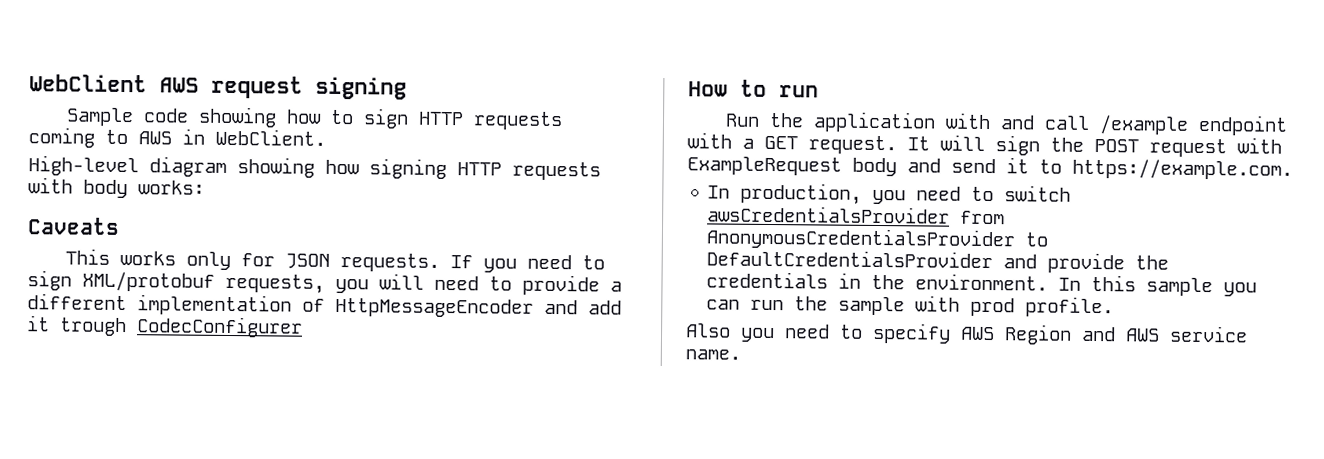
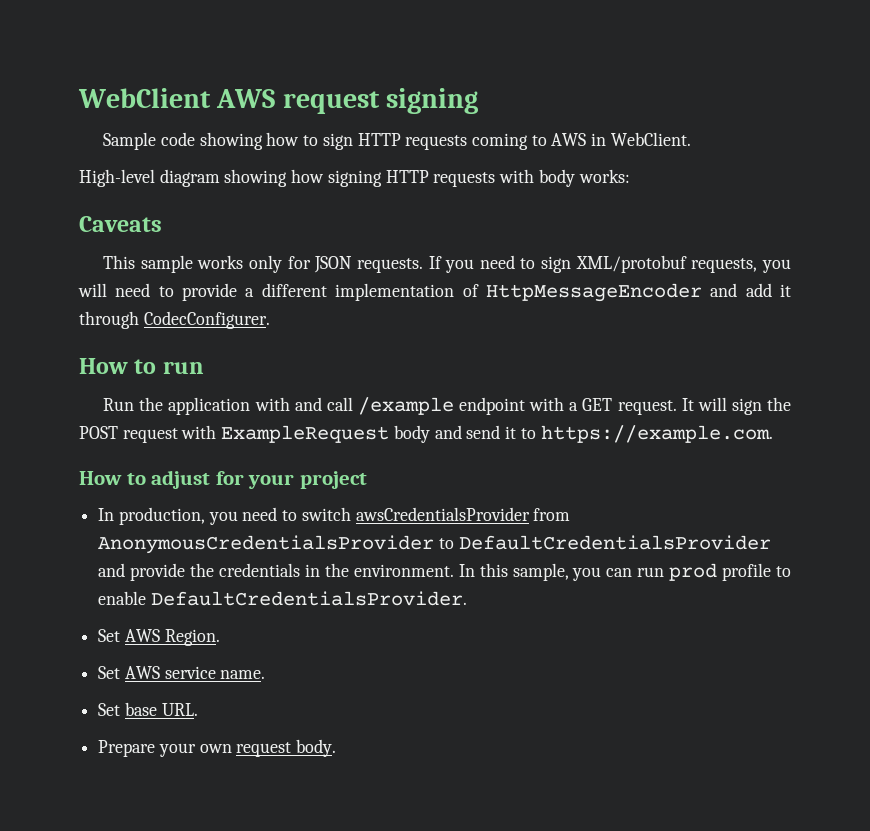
- This works only for JSON requests.
+ This sample works only for JSON requests.
- If you need to sign XML/protobuf requests, you will need to provide a different implementation of HttpMessageEncoder and add it trough CodecConfigurer
+ If you need to sign XML/protobuf requests, you will need to provide a different implementation of HttpMessageEncoder and add it through CodecConfigurer.
+ How to adjust for your project
- In this sample you can run the sample with prod profile.
- Also you need to specify AWS Region and AWS service name.
+ In this sample, you can run prod profile to enable DefaultCredentialsProvider.
+ Set AWS Region.
+ Set AWS service name.
+ Set base URL.
+ Prepare your own request body.

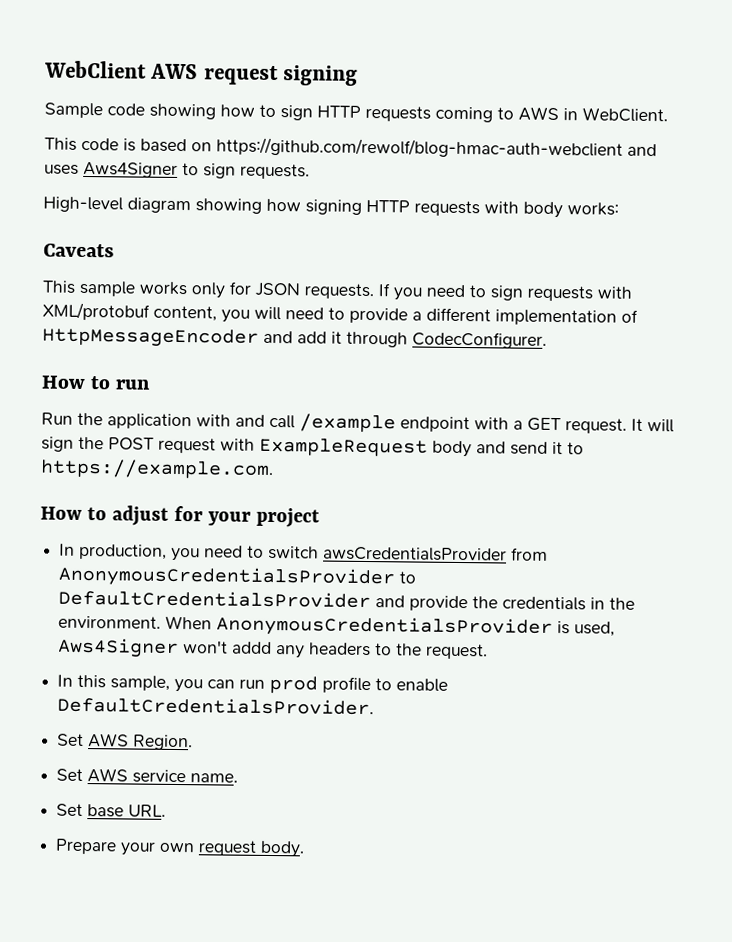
+ This code is based on https://github.com/rewolf/blog-hmac-auth-webclient and uses Aws4Signer to sign requests.
- If you need to sign XML/protobuf requests, you will need to provide a different implementation of HttpMessageEncoder and add it through CodecConfigurer.
+ If you need to sign requests with XML/protobuf content, you will need to provide a different implementation of HttpMessageEncoder and add it through CodecConfigurer.
- In production, you need to switch awsCredentialsProvider from AnonymousCredentialsProvider to DefaultCredentialsProvider and provide the credentials in the environment. In this sample, you can run prod profile to enable DefaultCredentialsProvider.
+ In production, you need to switch awsCredentialsProvider from AnonymousCredentialsProvider to DefaultCredentialsProvider and provide the credentials in the environment. When AnonymousCredentialsProvider is used, Aws4Signer won't addd any headers to the request.
+ In this sample, you can run prod profile to enable DefaultCredentialsProvider.

